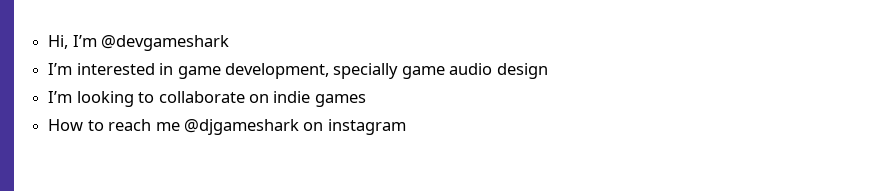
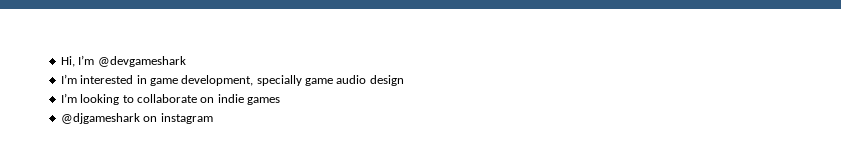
- How to reach me @djgameshark on instagram
+ @djgameshark on instagram

